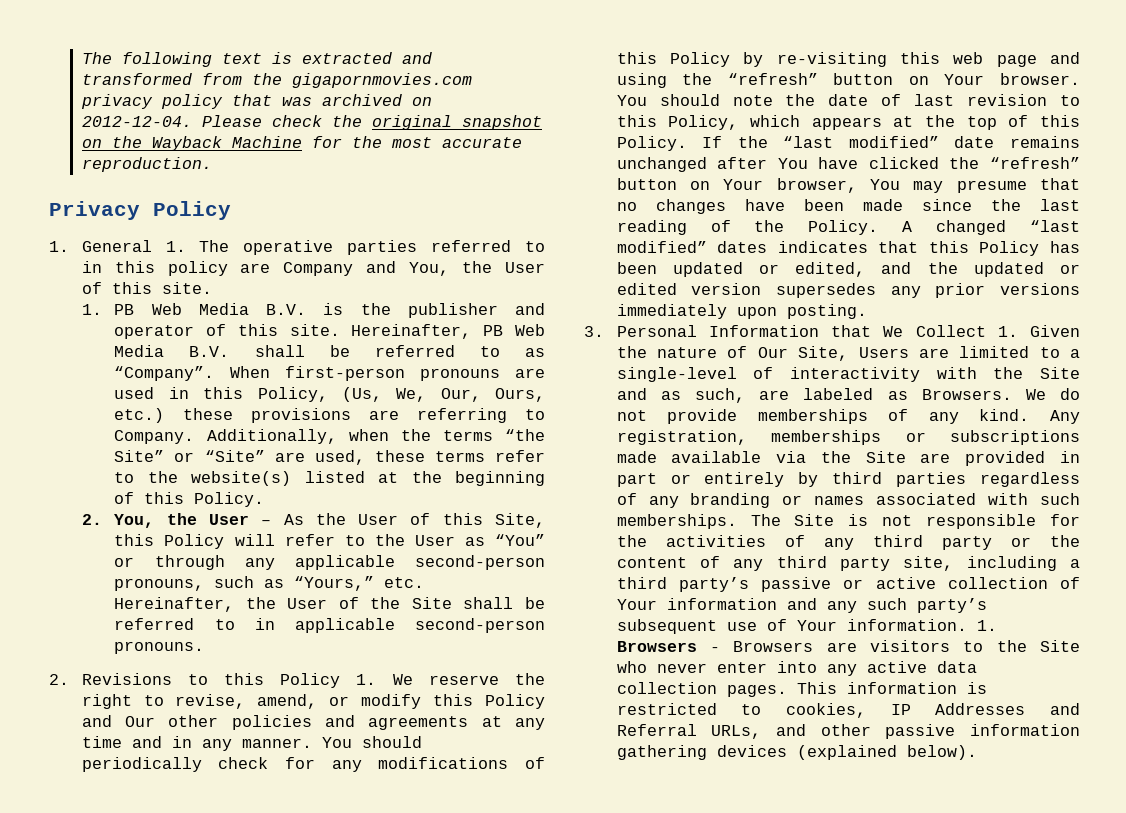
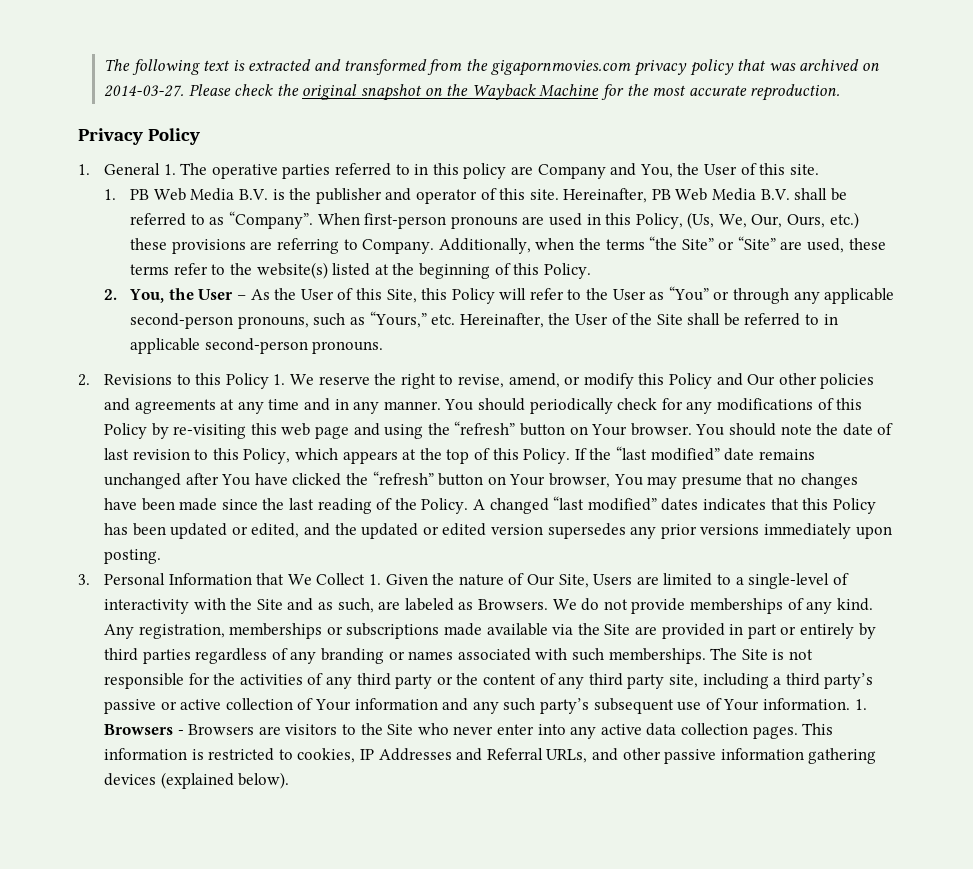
- The following text is extracted and transformed from the gigapornmovies.com privacy policy that was archived on 2012-12-04.
+ The following text is extracted and transformed from the gigapornmovies.com privacy policy that was archived on 2014-03-27.

